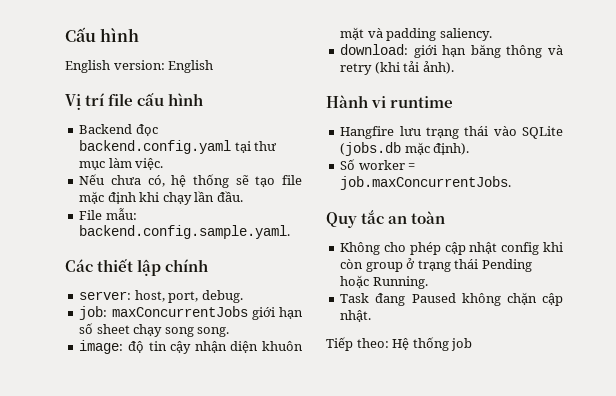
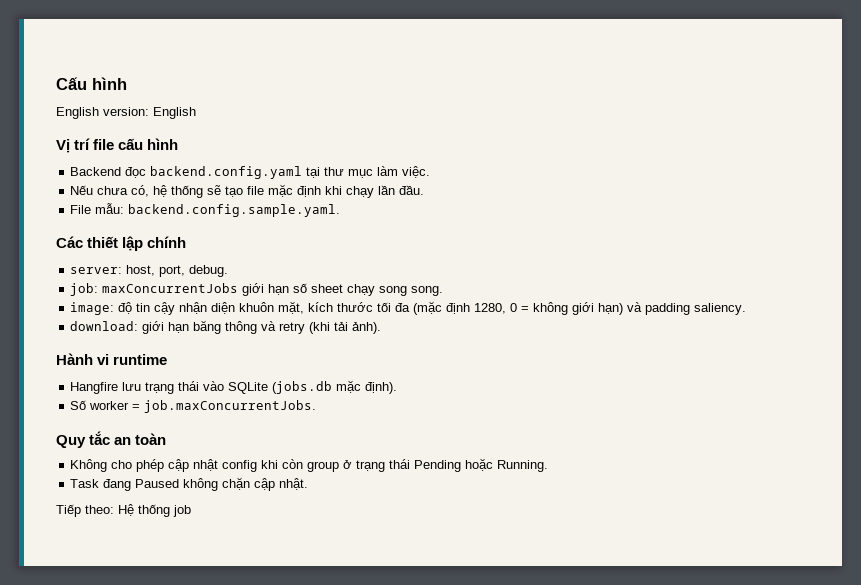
- image: độ tin cậy nhận diện khuôn mặt và padding saliency.
+ image: độ tin cậy nhận diện khuôn mặt, kích thước tối đa (mặc định 1280, 0 = không giới hạn) và padding saliency.

